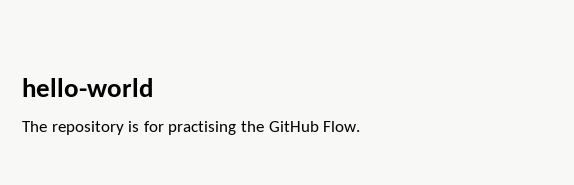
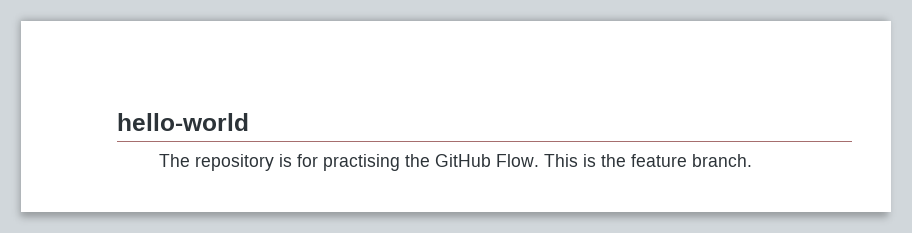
+ This is the feature branch.

